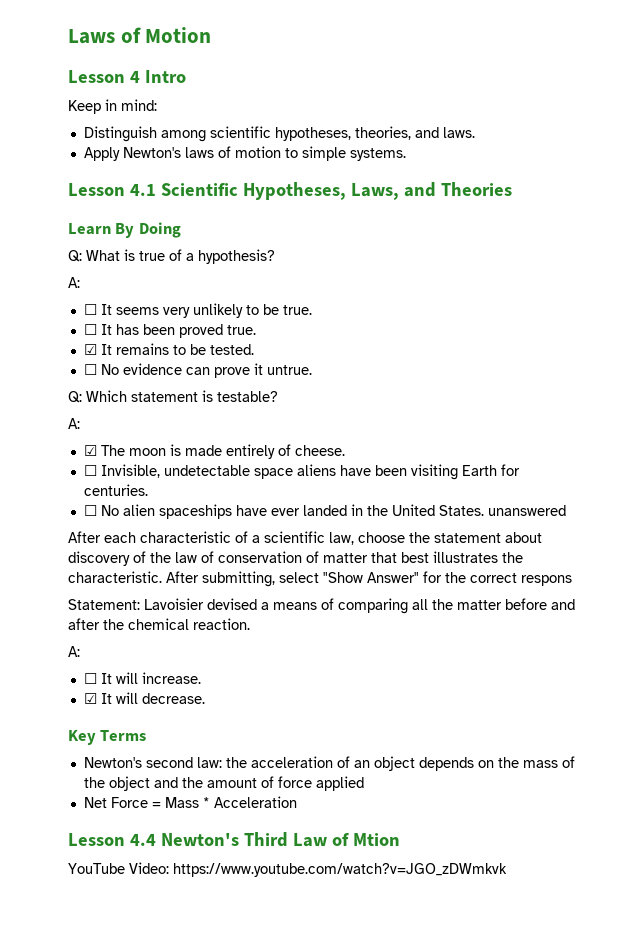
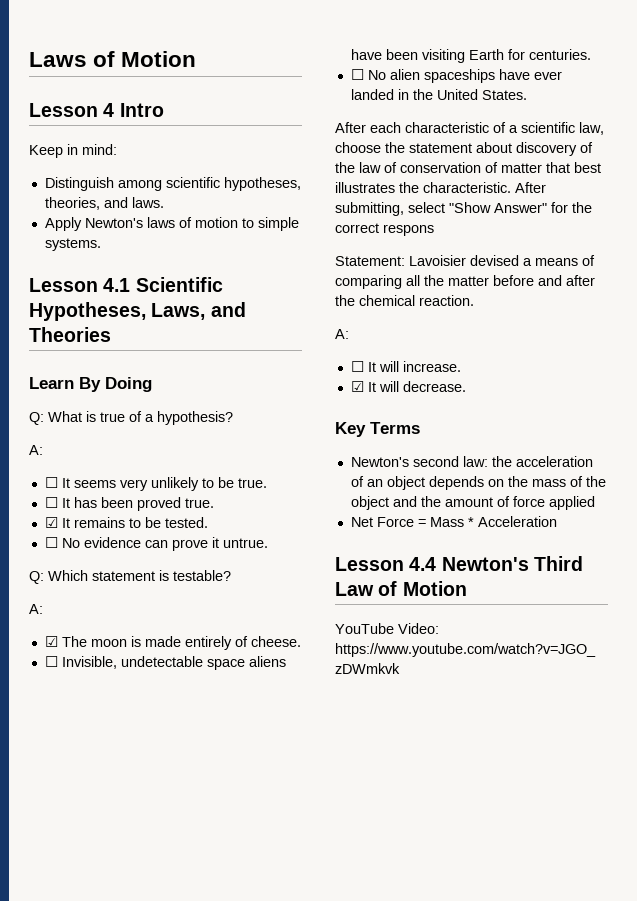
- ☐ No alien spaceships have ever landed in the United States. unanswered
+ ☐ No alien spaceships have ever landed in the United States.
- Lesson 4.4 Newton's Third Law of Mtion
+ Lesson 4.4 Newton's Third Law of Motion

